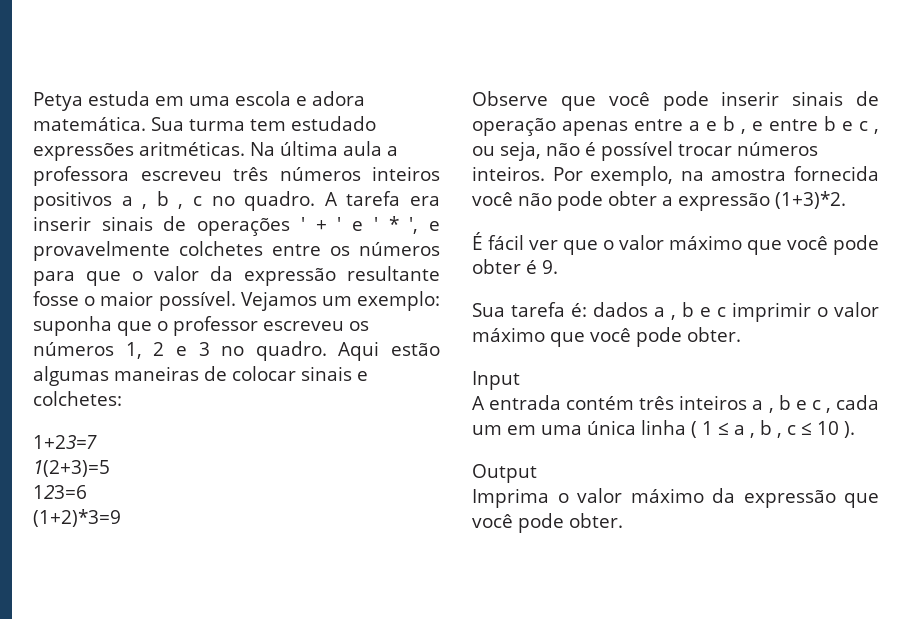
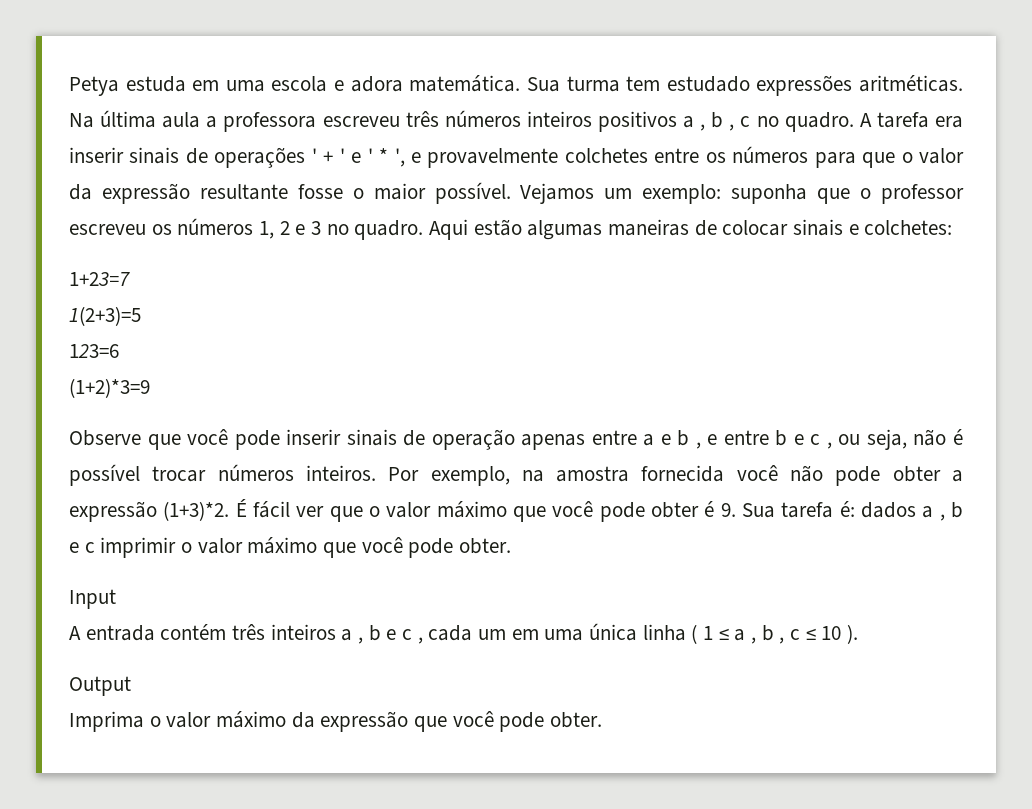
- Por exemplo, na amostra fornecida você não pode obter a expressão (1+3)*2.
- É fácil ver que o valor máximo que você pode obter é 9.
- Sua tarefa é: dados a , b e c imprimir o valor máximo que você pode obter.
+ Por exemplo, na amostra fornecida você não pode obter a expressão (1+3)*2. É fácil ver que o valor máximo que você pode obter é 9. Sua tarefa é: dados a , b e c imprimir o valor máximo que você pode obter.

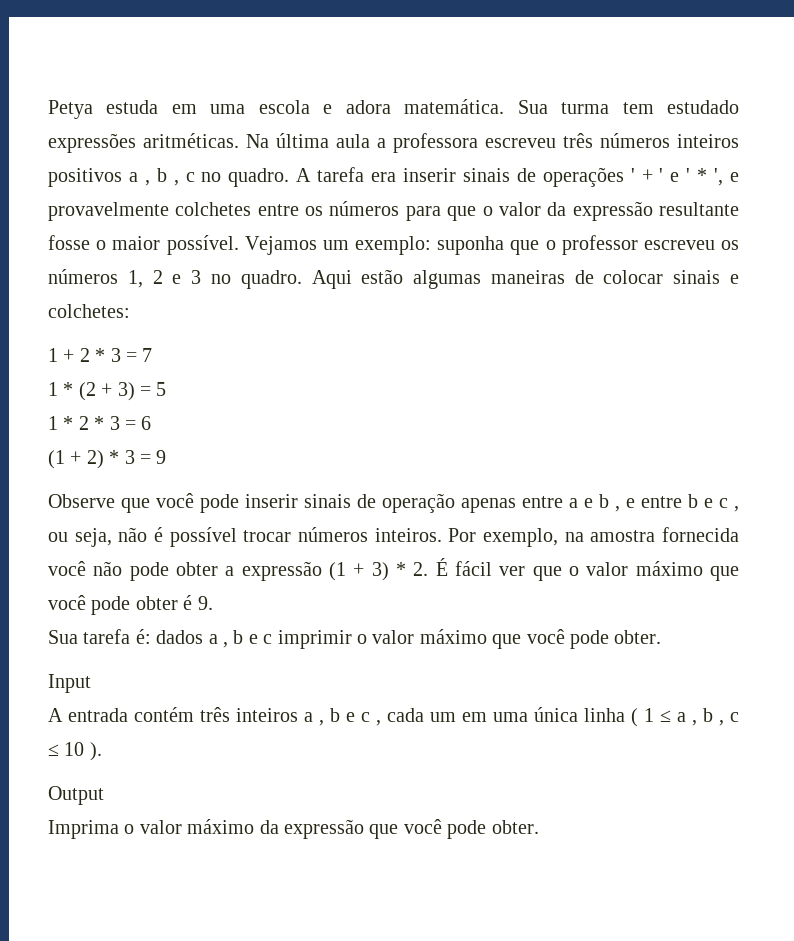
- 1+23=7
- 1(2+3)=5
- 123=6
- (1+2)*3=9
+ 1 + 2 * 3 = 7
+ 1 * (2 + 3) = 5
+ 1 * 2 * 3 = 6
+ (1 + 2) * 3 = 9
- Por exemplo, na amostra fornecida você não pode obter a expressão (1+3)*2. É fácil ver que o valor máximo que você pode obter é 9. Sua tarefa é: dados a , b e c imprimir o valor máximo que você pode obter.
+ Por exemplo, na amostra fornecida você não pode obter a expressão (1 + 3) * 2. É fácil ver que o valor máximo que você pode obter é 9.
+ Sua tarefa é: dados a , b e c imprimir o valor máximo que você pode obter.

